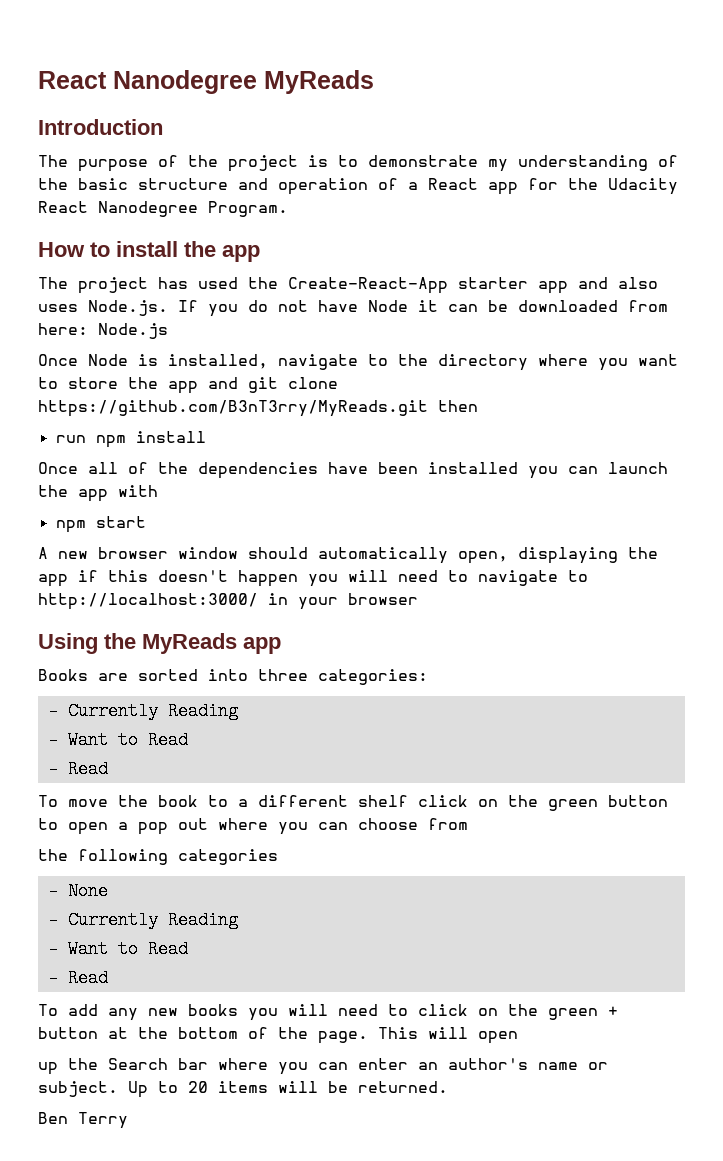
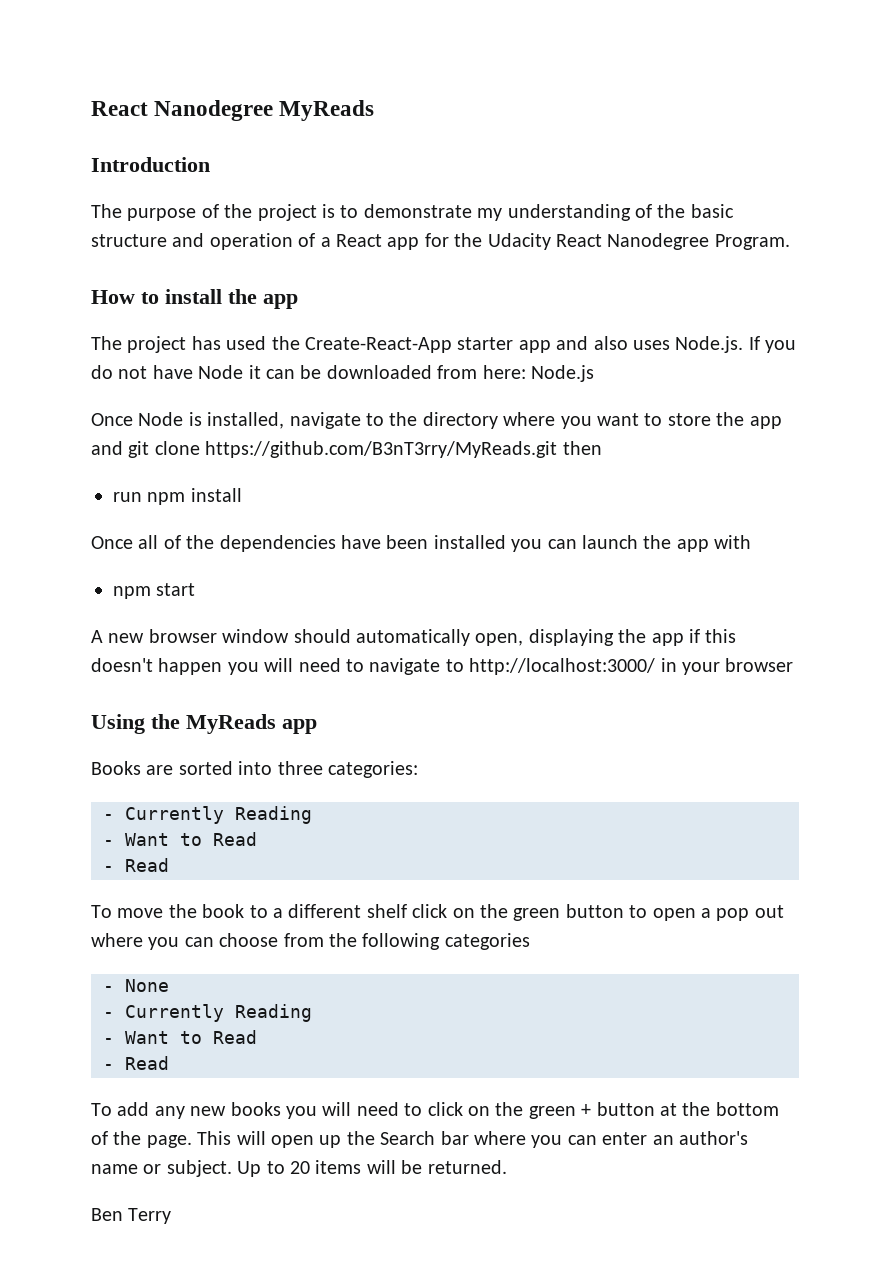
- To move the book to a different shelf click on the green button to open a pop out where you can choose from
- the following categories
+ To move the book to a different shelf click on the green button to open a pop out where you can choose from the following categories
- This will open
- up the Search bar where you can enter an author's name or subject.
+ This will open up the Search bar where you can enter an author's name or subject.

